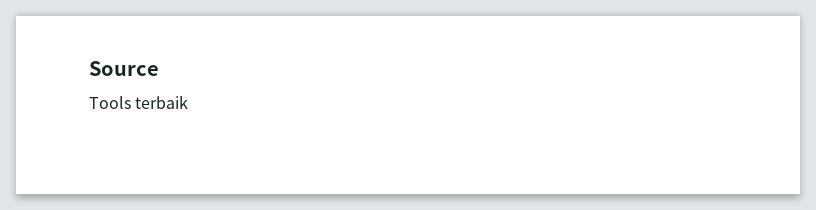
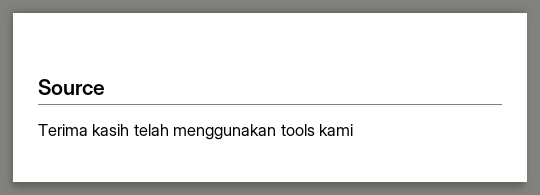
- Tools terbaik
+ Terima kasih telah menggunakan tools kami

